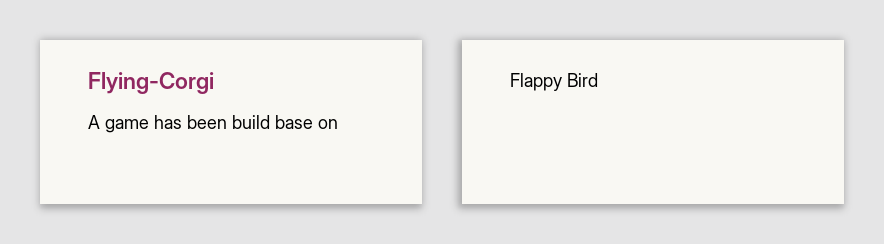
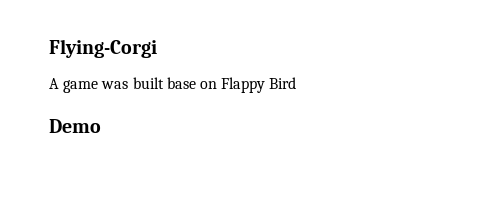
- A game has been build base on Flappy Bird
+ A game was built base on Flappy Bird
+ Demo

